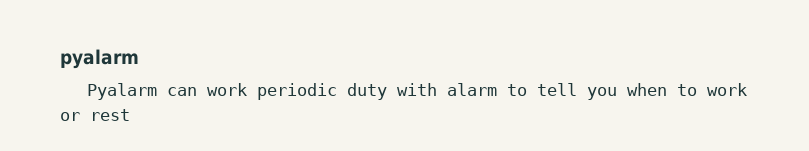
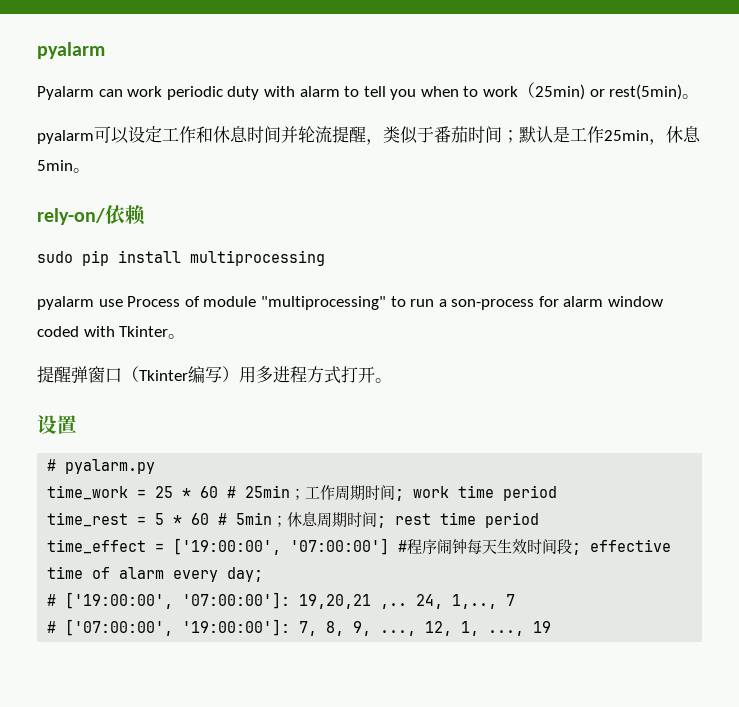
- Pyalarm can work periodic duty with alarm to tell you when to work or rest
+ Pyalarm can work periodic duty with alarm to tell you when to work（25min) or rest(5min)。
+ pyalarm可以设定工作和休息时间并轮流提醒，类似于番茄时间；默认是工作25min，休息5min。
+ rely-on/依赖
+ sudo pip install multiprocessing
+ pyalarm use Process of module "multiprocessing" to run a son-process for alarm window coded with Tkinter。
+ 提醒弹窗口（Tkinter编写）用多进程方式打开。
+ 设置
+ # pyalarm.py
+ time_work = 25 * 60 # 25min；工作周期时间; work time period
+ time_rest = 5 * 60 # 5min；休息周期时间; rest time period
+ time_effect = ['19:00:00', '07:00:00'] #程序闹钟每天生效时间段; effective time of alarm every day;
+ # ['19:00:00', '07:00:00']: 19,20,21 ,.. 24, 1,.., 7
+ # ['07:00:00', '19:00:00']: 7, 8, 9, ..., 12, 1, ..., 19

